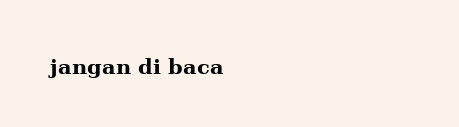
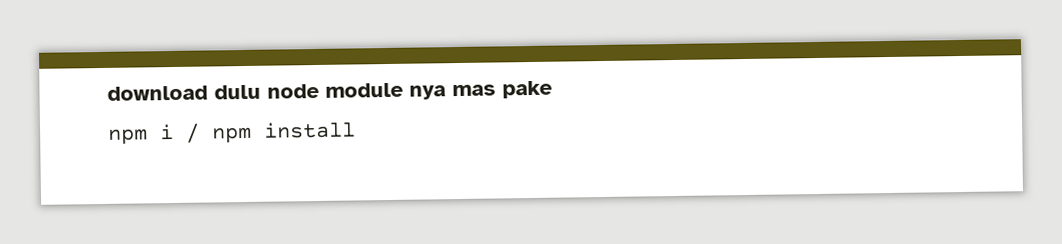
- jangan di baca
+ download dulu node module nya mas pake
+ npm i / npm install

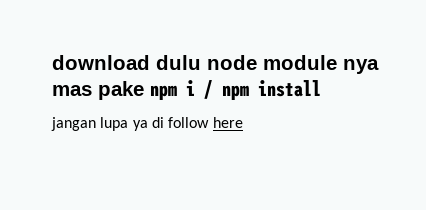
- download dulu node module nya mas pake
- npm i / npm install
+ download dulu node module nya mas pake npm i / npm install
+ jangan lupa ya di follow here

